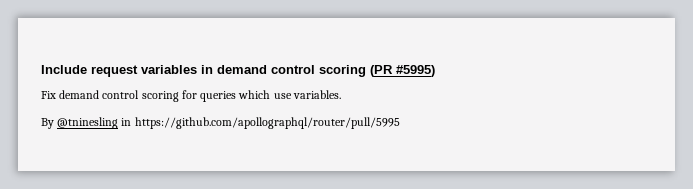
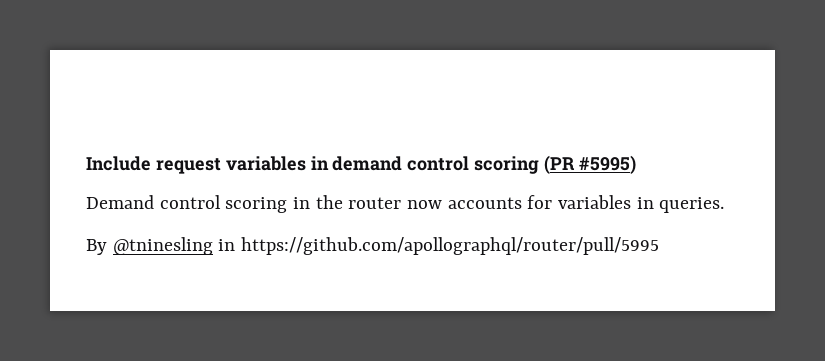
- Fix demand control scoring for queries which use variables.
+ Demand control scoring in the router now accounts for variables in queries.

